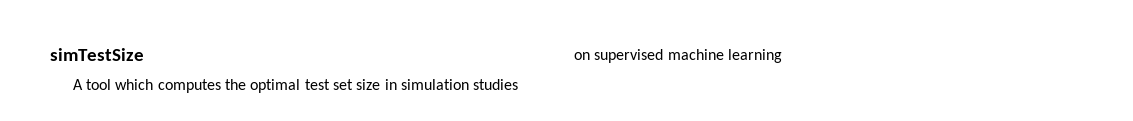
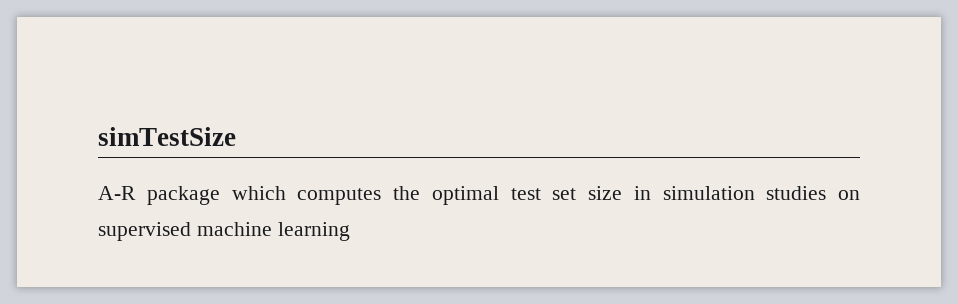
- A tool which computes the optimal test set size in simulation studies on supervised machine learning
+ A-R package which computes the optimal test set size in simulation studies on supervised machine learning

